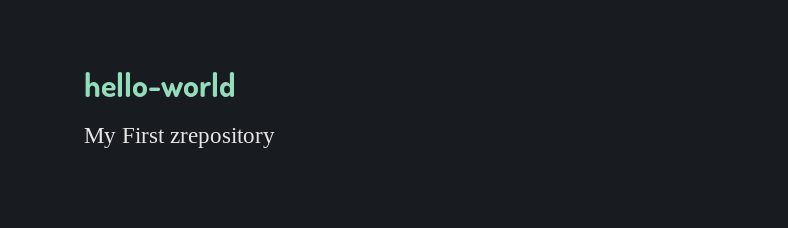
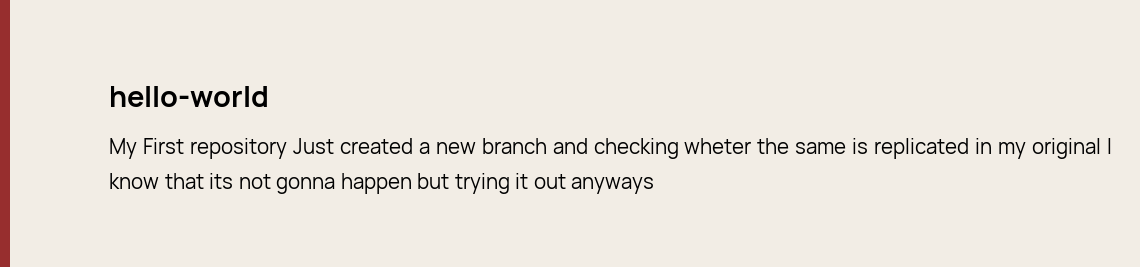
- My First zrepository
+ My First repository Just created a new branch and checking wheter the same is replicated in my original I know that its not gonna happen but trying it out anyways

